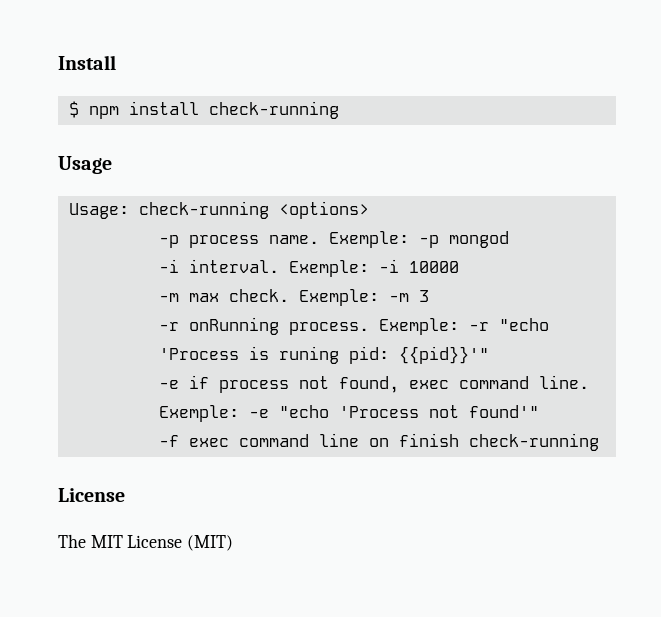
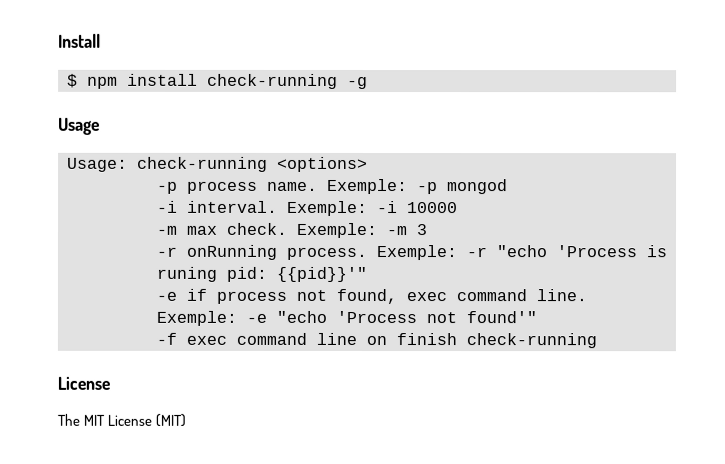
- $ npm install check-running
+ $ npm install check-running -g

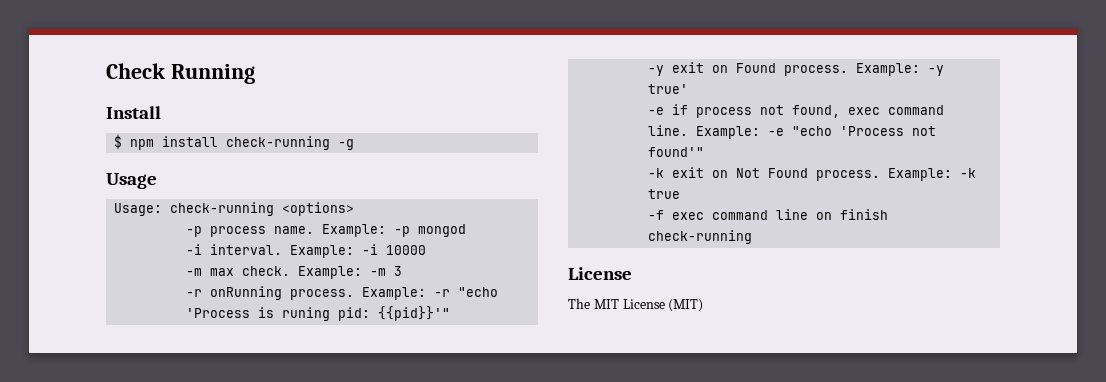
+ Check Running
- Exemple: -p mongod
+ Example: -p mongod
- Exemple: -i 10000
+ Example: -i 10000
- Exemple: -m 3
+ Example: -m 3
- Exemple: -r "echo 'Process is runing pid: {{pid}}'"
+ Example: -r "echo 'Process is runing pid: {{pid}}'"
+ -y exit on Found process. Example: -y true'
- Exemple: -e "echo 'Process not found'"
+ Example: -e "echo 'Process not found'"
+ -k exit on Not Found process. Example: -k true

